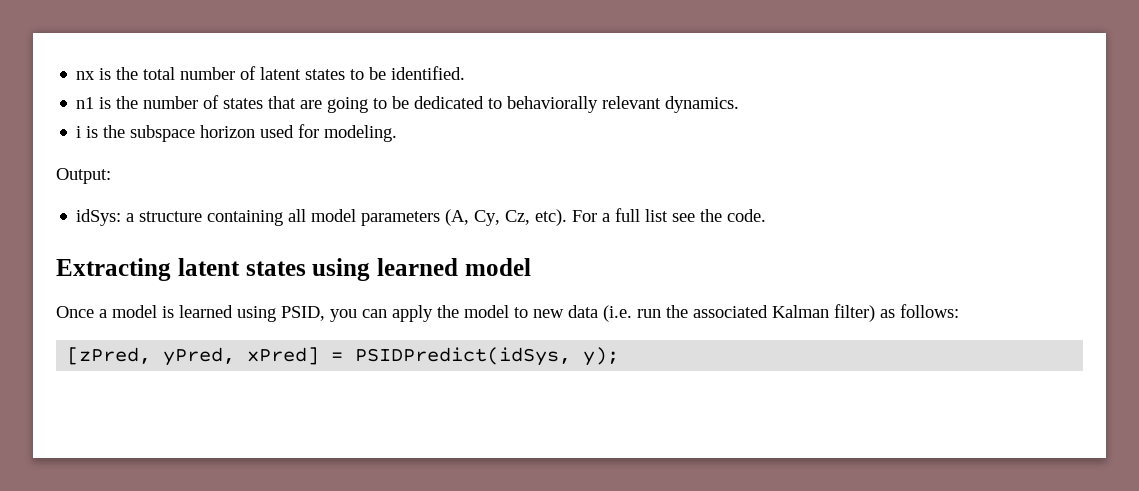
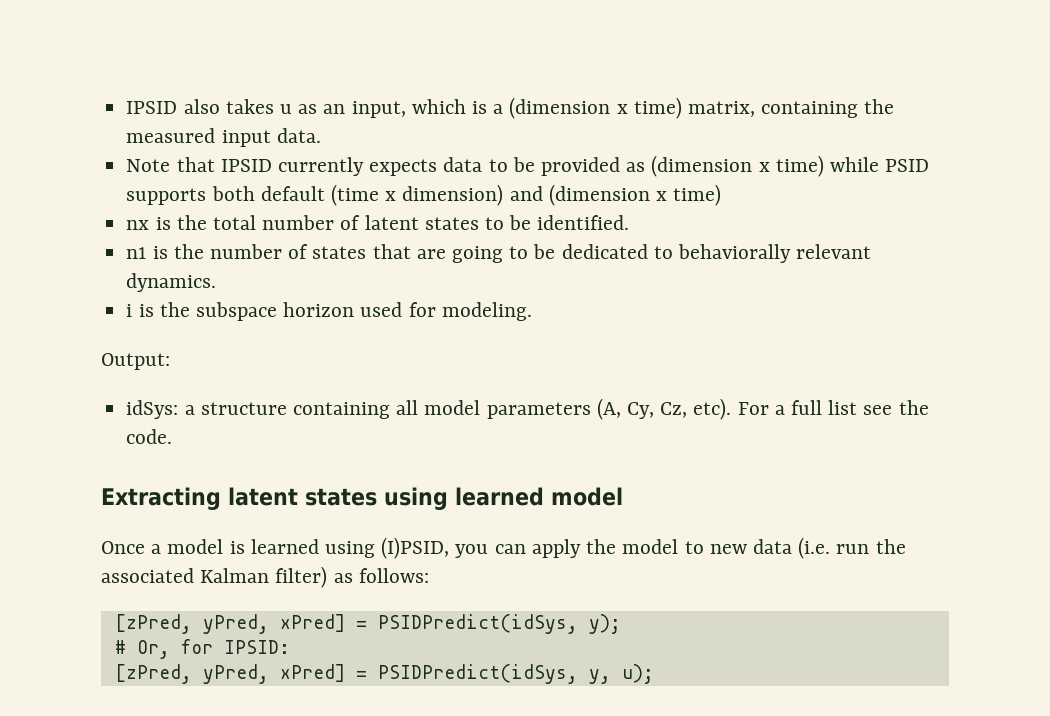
+ IPSID also takes u as an input, which is a (dimension x time) matrix, containing the measured input data.
+ Note that IPSID currently expects data to be provided as (dimension x time) while PSID supports both default (time x dimension) and (dimension x time)
- Once a model is learned using PSID, you can apply the model to new data (i.e. run the associated Kalman filter) as follows:
+ Once a model is learned using (I)PSID, you can apply the model to new data (i.e. run the associated Kalman filter) as follows:
+ # Or, for IPSID:
+ [zPred, yPred, xPred] = PSIDPredict(idSys, y, u);

